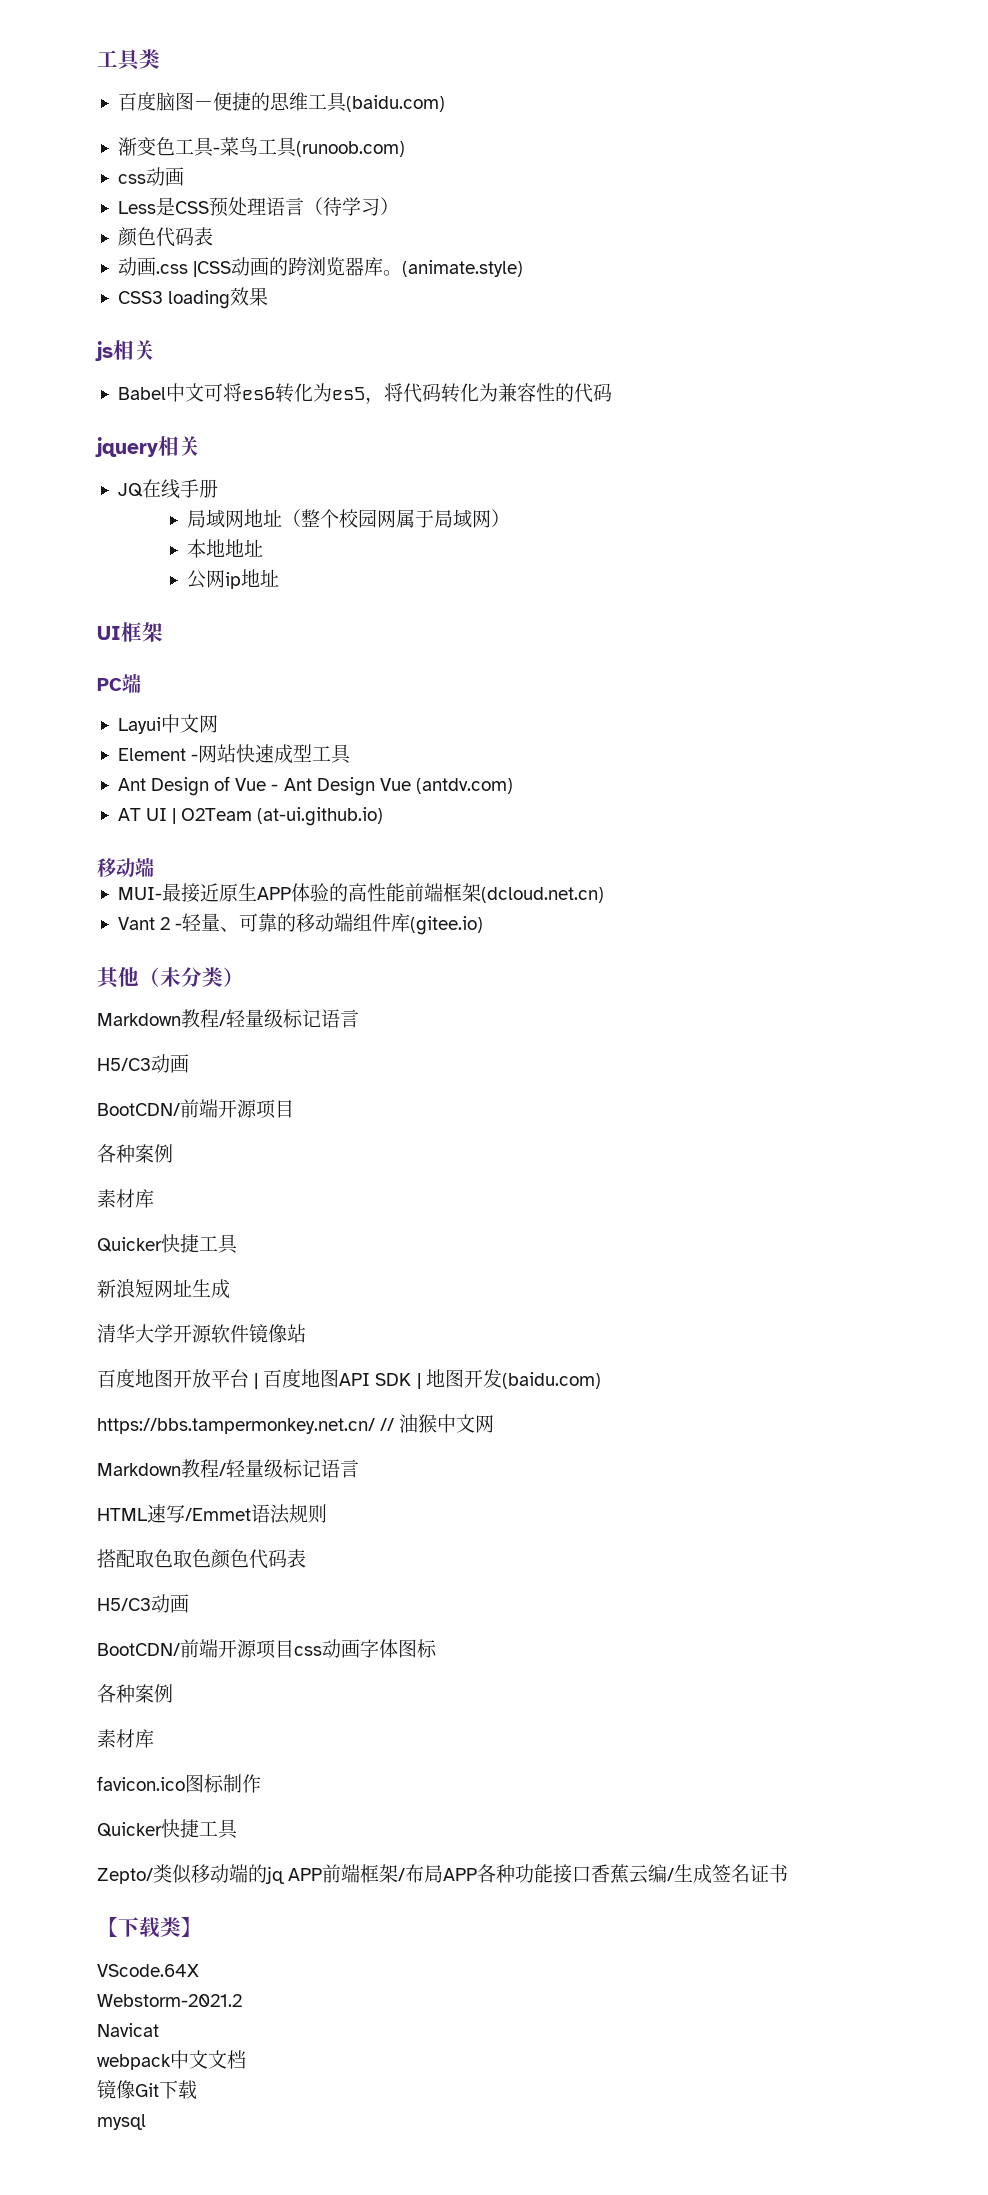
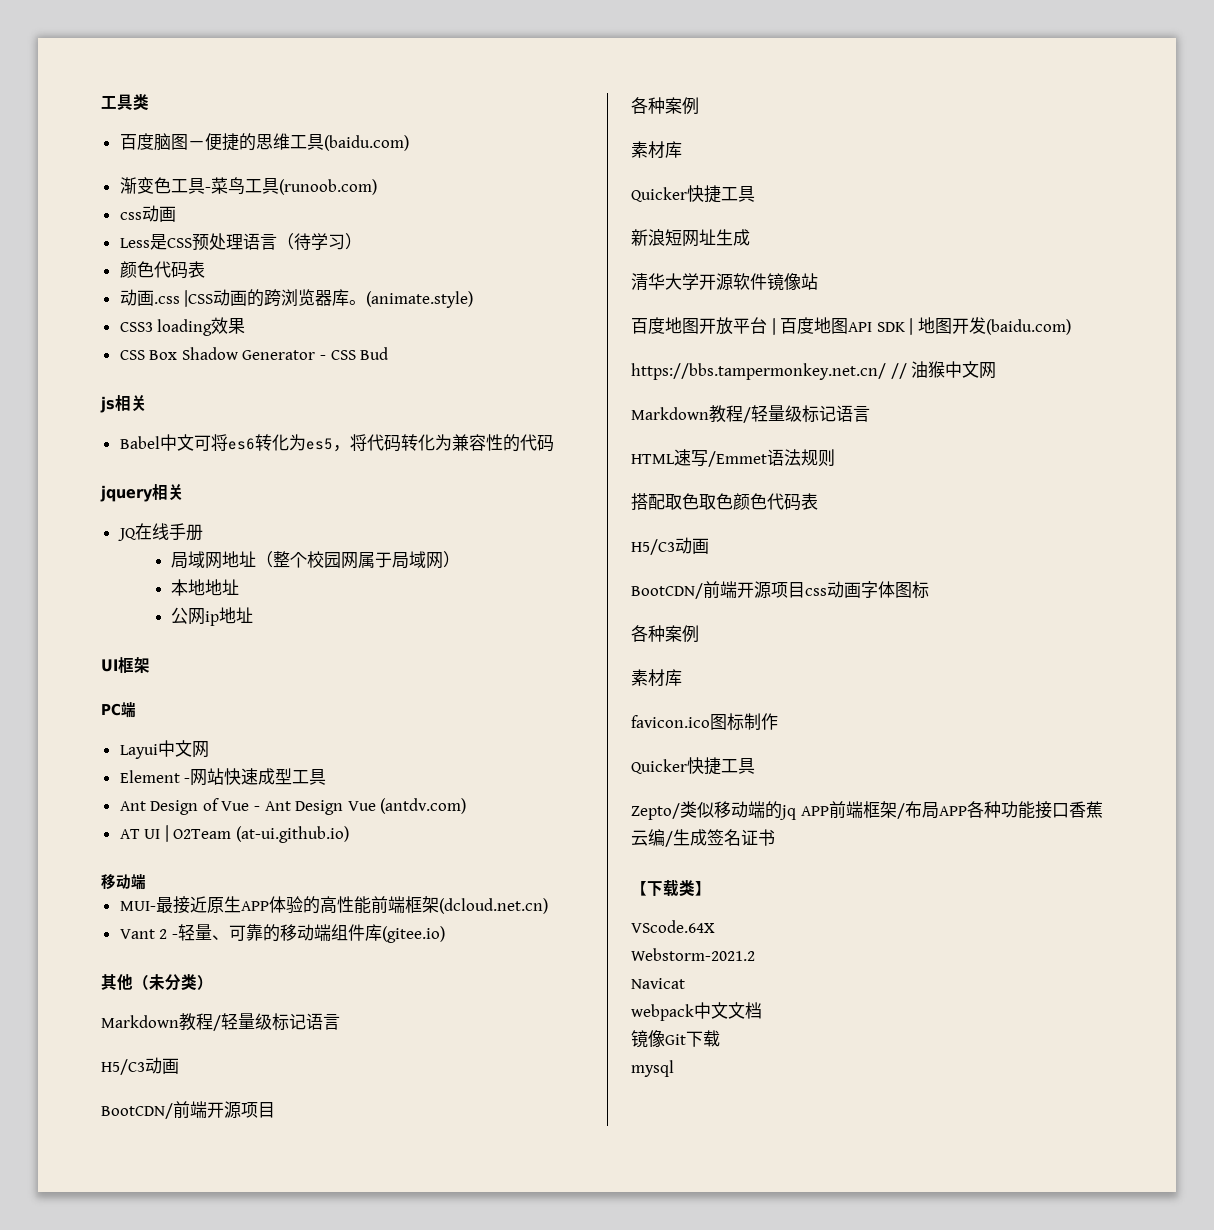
+ CSS Box Shadow Generator - CSS Bud

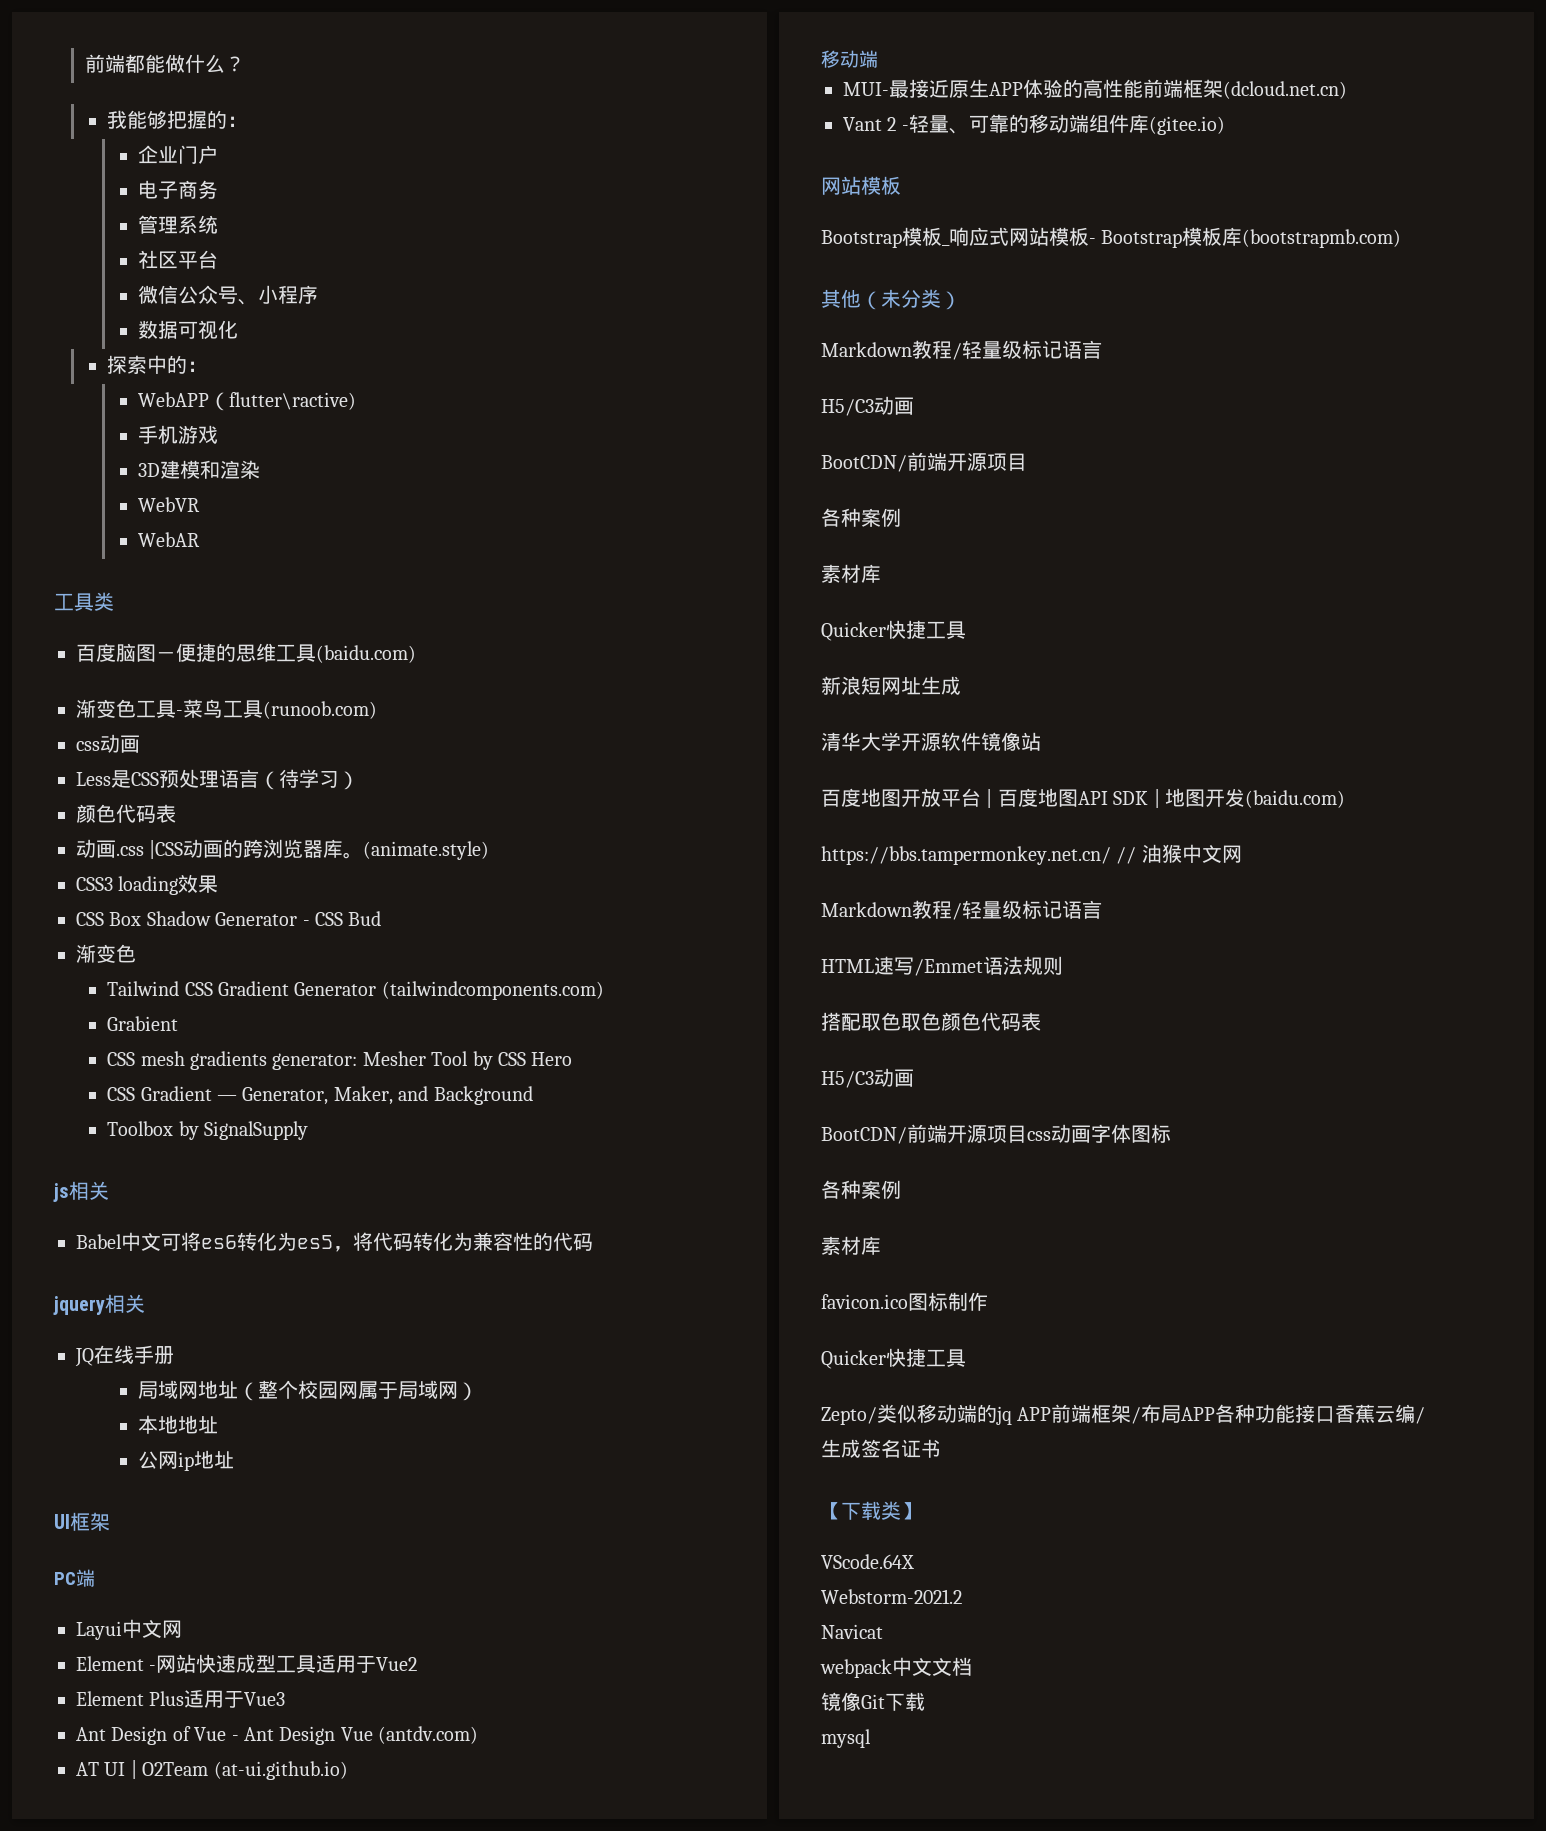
+ 前端都能做什么？
+ 我能够把握的：
+ 企业门户
+ 电子商务
+ 管理系统
+ 社区平台
+ 微信公众号、小程序
+ 数据可视化
+ 探索中的：
+ WebAPP（flutter\ractive)
+ 手机游戏
+ 3D建模和渲染
+ WebVR
+ WebAR
  CSS Box Shadow Generator - CSS Bud
+ 渐变色
+ Tailwind CSS Gradient Generator (tailwindcomponents.com)
+ Grabient
+ CSS mesh gradients generator: Mesher Tool by CSS Hero
+ CSS Gradient — Generator, Maker, and Background
+ Toolbox by SignalSupply
- Element -网站快速成型工具
+ Element -网站快速成型工具适用于Vue2
+ Element Plus适用于Vue3
  Vant 2 -轻量、可靠的移动端组件库(gitee.io)
+ 网站模板
+ Bootstrap模板_响应式网站模板- Bootstrap模板库(bootstrapmb.com)

